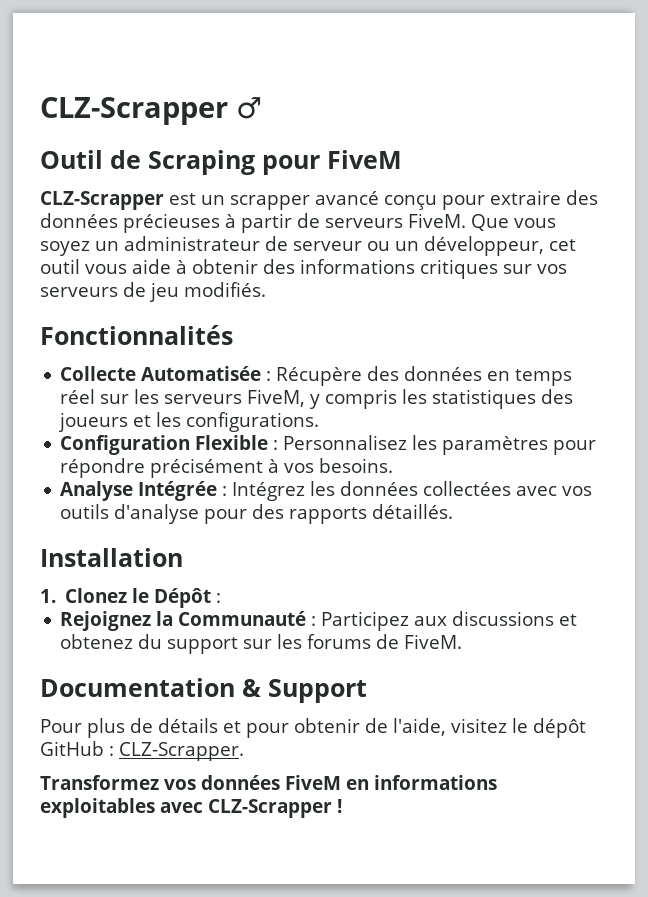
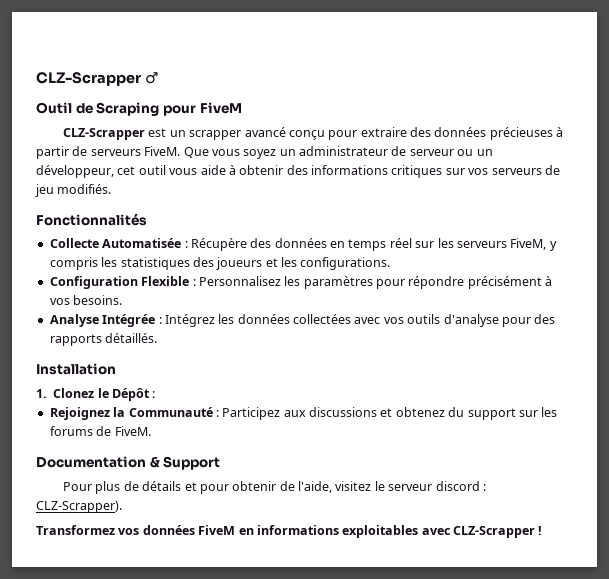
- Pour plus de détails et pour obtenir de l'aide, visitez le dépôt GitHub : CLZ-Scrapper.
+ Pour plus de détails et pour obtenir de l'aide, visitez le serveur discord : CLZ-Scrapper).

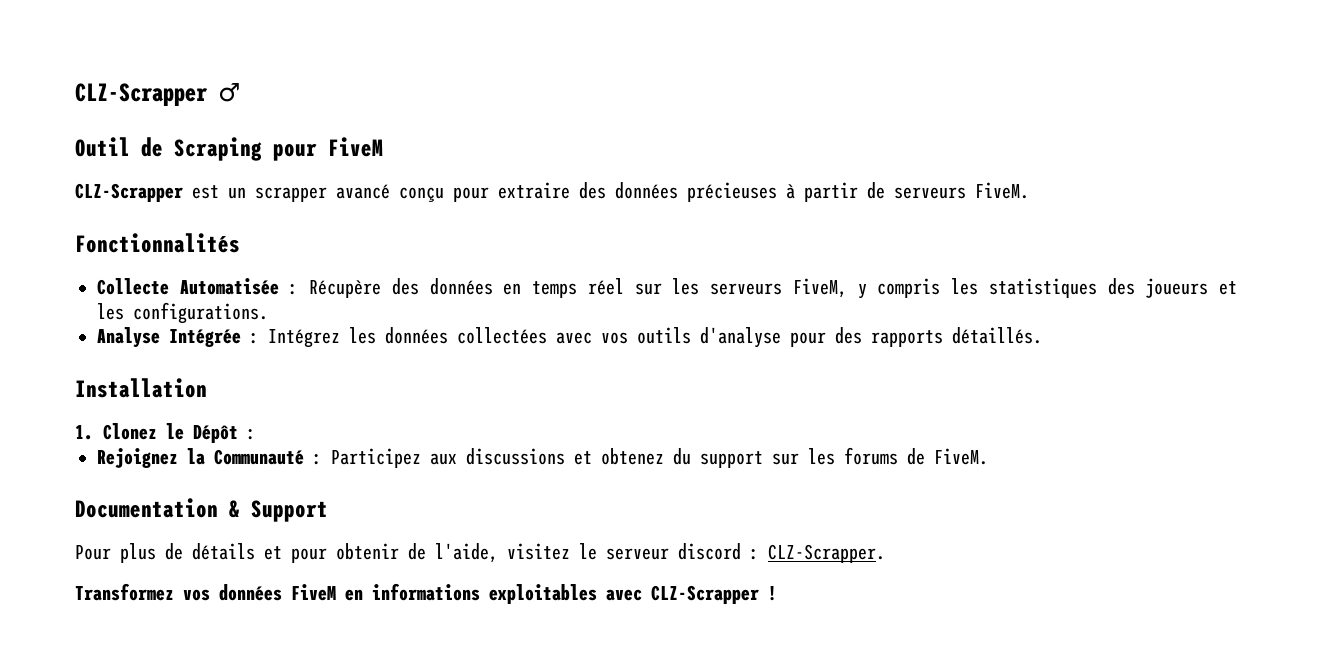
- Que vous soyez un administrateur de serveur ou un développeur, cet outil vous aide à obtenir des informations critiques sur vos serveurs de jeu modifiés.
- Configuration Flexible : Personnalisez les paramètres pour répondre précisément à vos besoins.
- Pour plus de détails et pour obtenir de l'aide, visitez le serveur discord : CLZ-Scrapper).
+ Pour plus de détails et pour obtenir de l'aide, visitez le serveur discord : CLZ-Scrapper.

